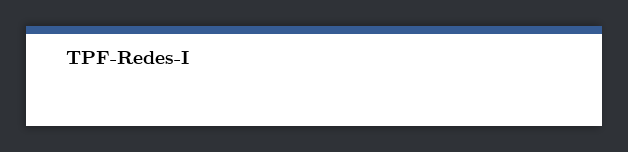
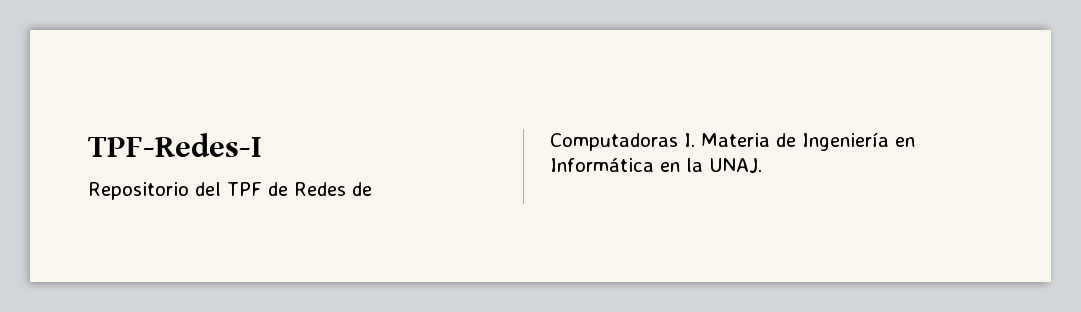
+ Repositorio del TPF de Redes de Computadoras I. Materia de Ingeniería en Informática en la UNAJ.

